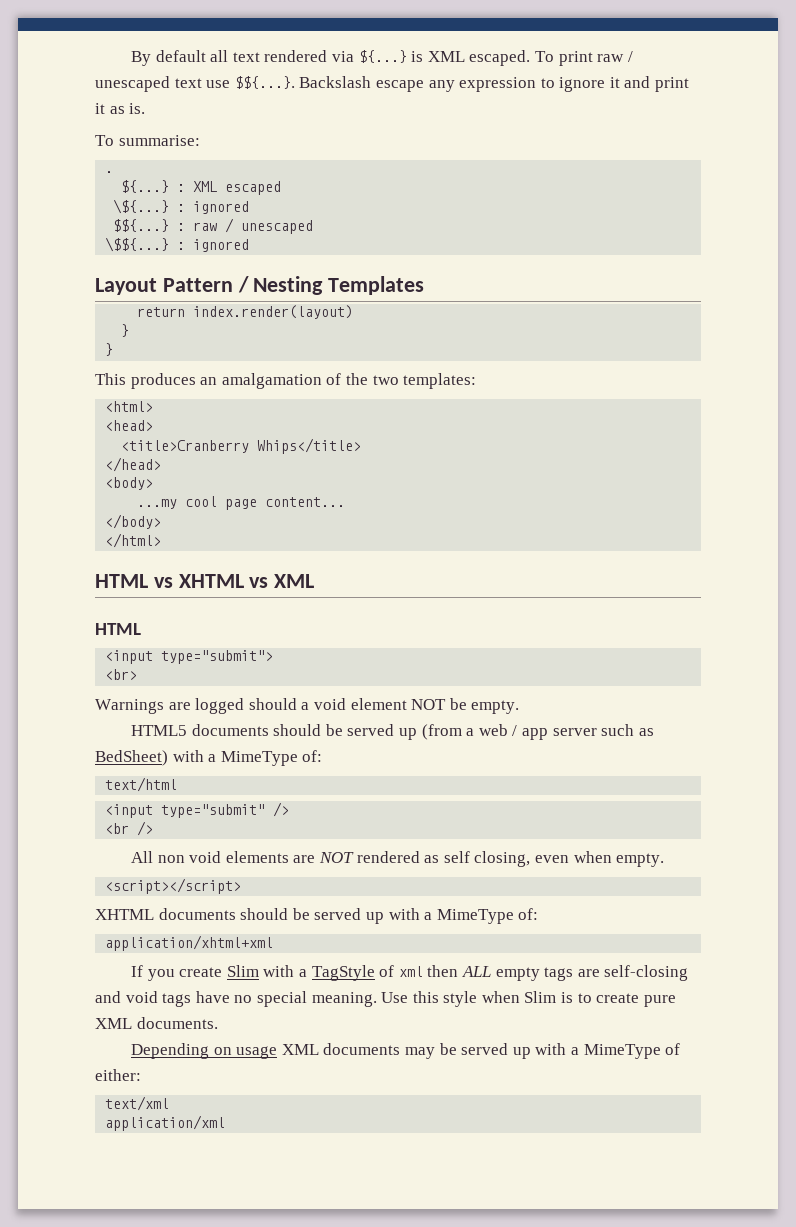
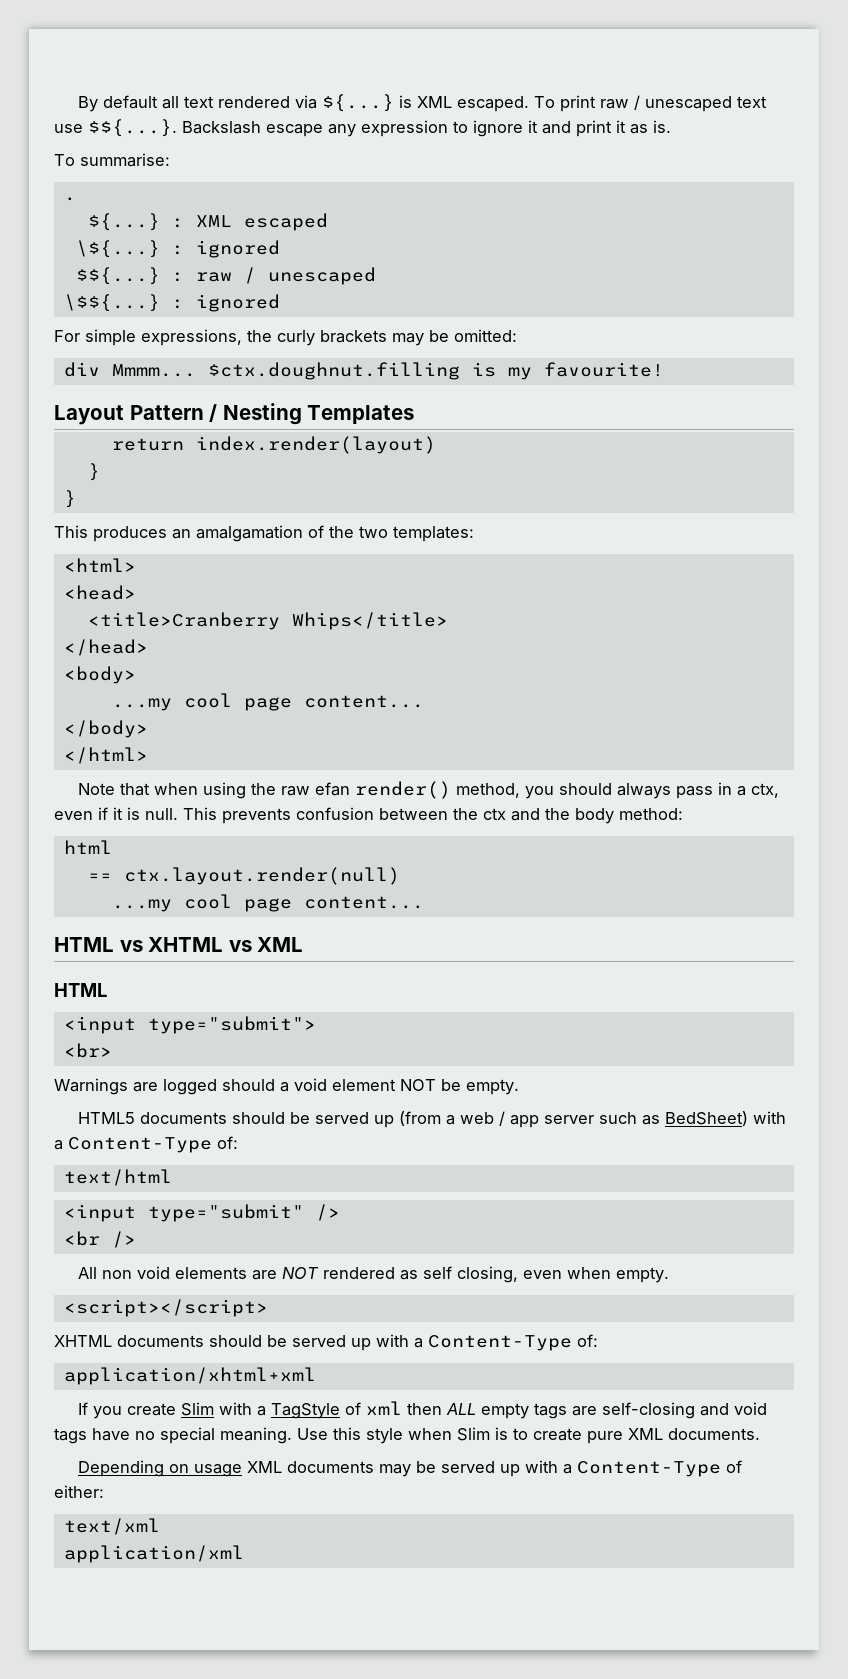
+ For simple expressions, the curly brackets may be omitted:
+ div Mmmm... $ctx.doughnut.filling is my favourite!
+ Note that when using the raw efan render() method, you should always pass in a ctx, even if it is null. This prevents confusion between the ctx and the body method:
+ html
+ == ctx.layout.render(null)
+ ...my cool page content...
- HTML5 documents should be served up (from a web / app server such as BedSheet) with a MimeType of:
+ HTML5 documents should be served up (from a web / app server such as BedSheet) with a Content-Type of:
- XHTML documents should be served up with a MimeType of:
+ XHTML documents should be served up with a Content-Type of:
- Depending on usage XML documents may be served up with a MimeType of either:
+ Depending on usage XML documents may be served up with a Content-Type of either:

